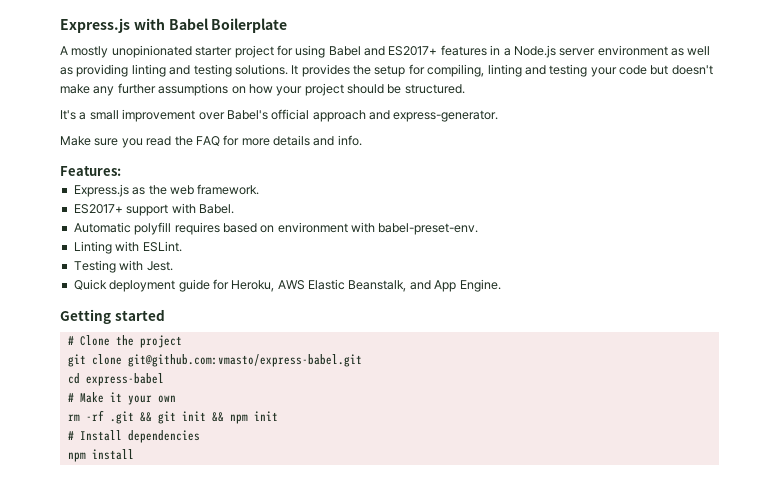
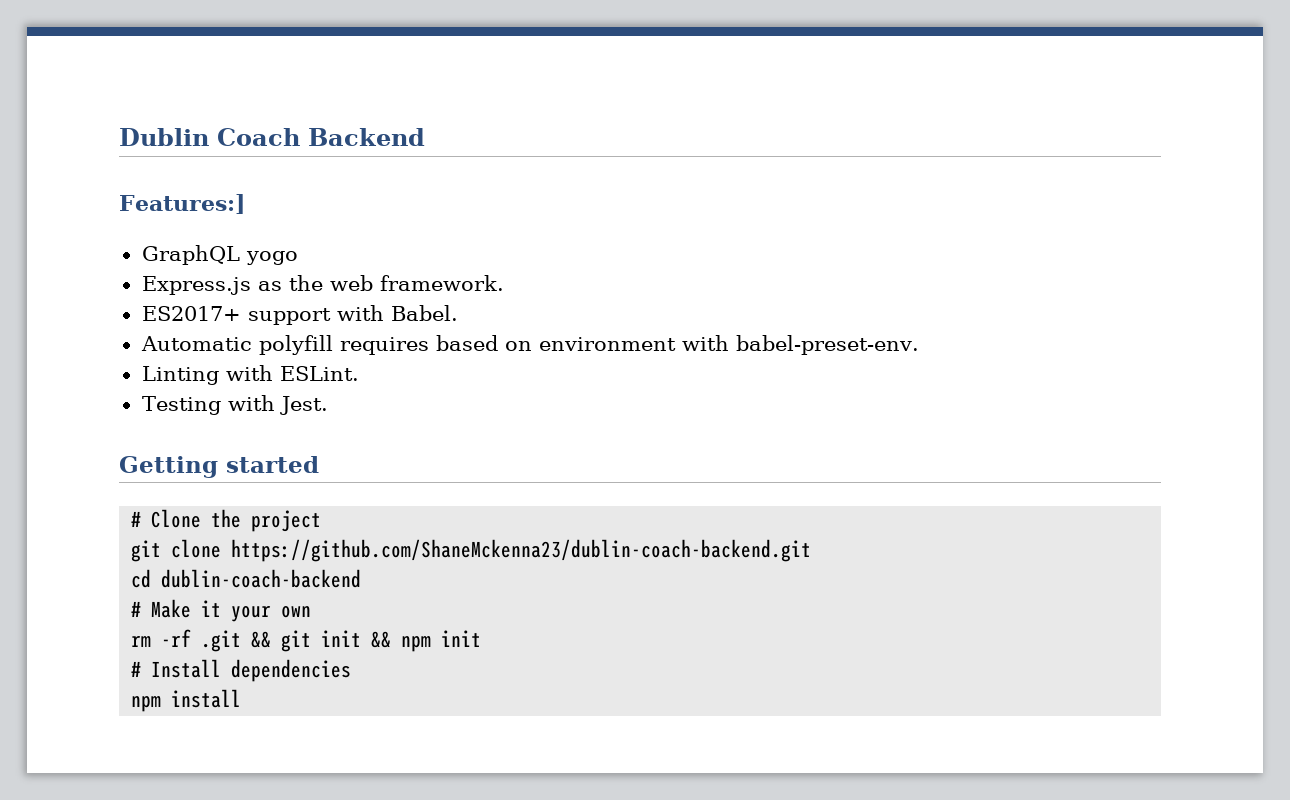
- Express.js with Babel Boilerplate
- A mostly unopinionated starter project for using Babel and ES2017+ features in a Node.js server environment as well as providing linting and testing solutions. It provides the setup for compiling, linting and testing your code but doesn't make any further assumptions on how your project should be structured.
- It's a small improvement over Babel's official approach and express-generator.
- Make sure you read the FAQ for more details and info.
- Features:
+ Dublin Coach Backend
+ Features:]
+ GraphQL yogo
- Quick deployment guide for Heroku, AWS Elastic Beanstalk, and App Engine.
- git clone git@github.com:vmasto/express-babel.git
+ git clone https://github.com/ShaneMckenna23/dublin-coach-backend.git
- cd express-babel
+ cd dublin-coach-backend

